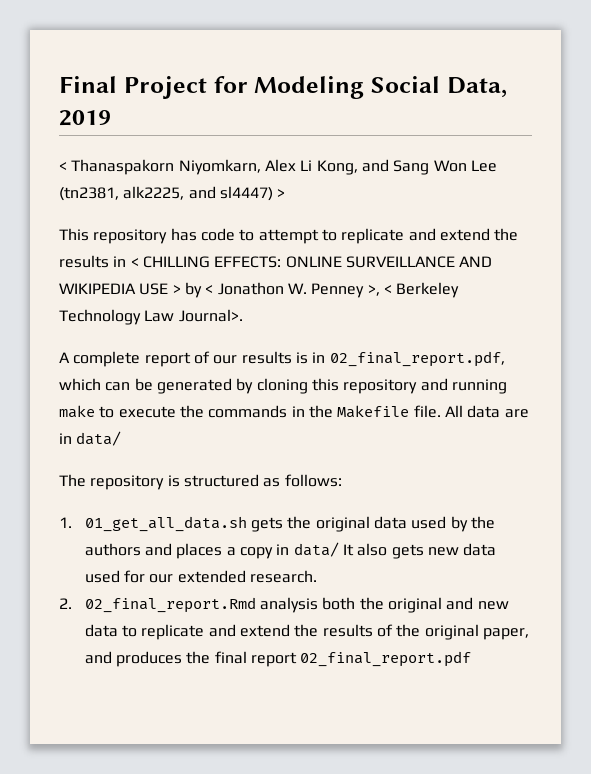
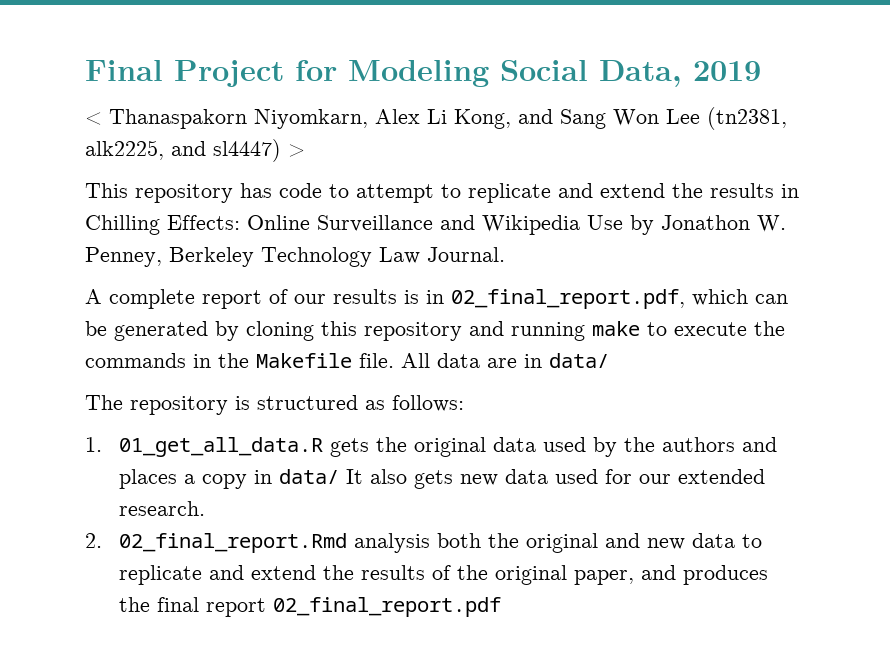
- This repository has code to attempt to replicate and extend the results in < CHILLING EFFECTS: ONLINE SURVEILLANCE AND WIKIPEDIA USE > by < Jonathon W. Penney >, < Berkeley Technology Law Journal>.
+ This repository has code to attempt to replicate and extend the results in Chilling Effects: Online Surveillance and Wikipedia Use by Jonathon W. Penney, Berkeley Technology Law Journal.
- 1. 01_get_all_data.sh gets the original data used by the authors and places a copy in data/ It also gets new data used for our extended research.
+ 1. 01_get_all_data.R gets the original data used by the authors and places a copy in data/ It also gets new data used for our extended research.

